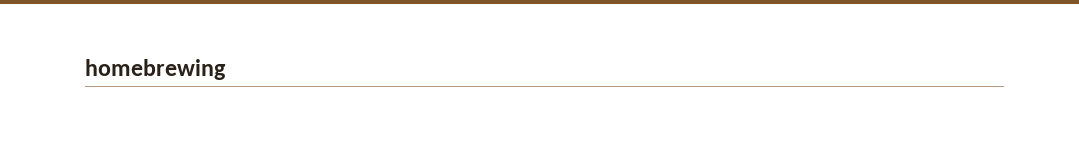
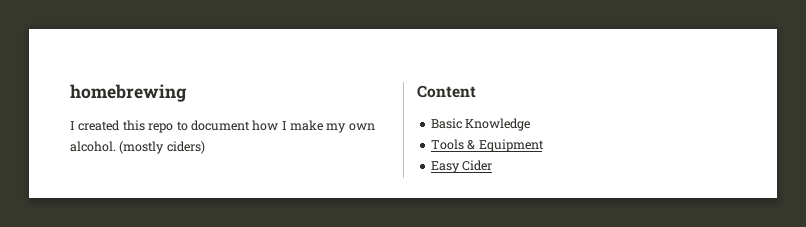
+ I created this repo to document how I make my own alcohol. (mostly ciders)
+ Content
+ Basic Knowledge
+ Tools & Equipment
+ Easy Cider

